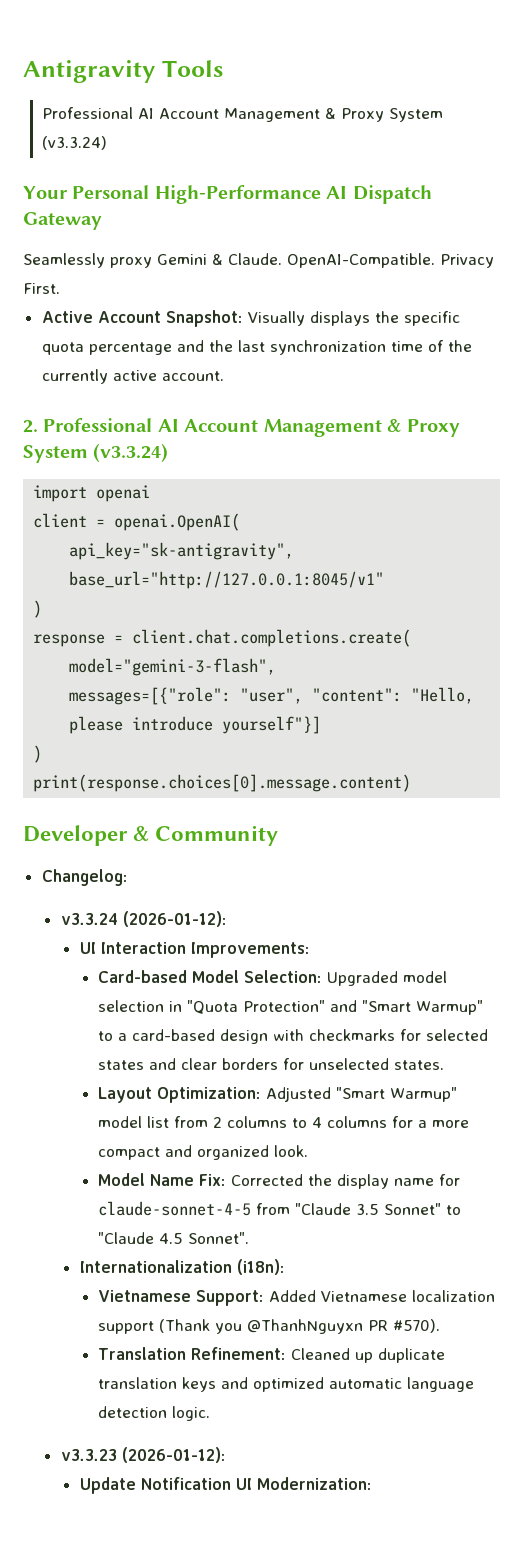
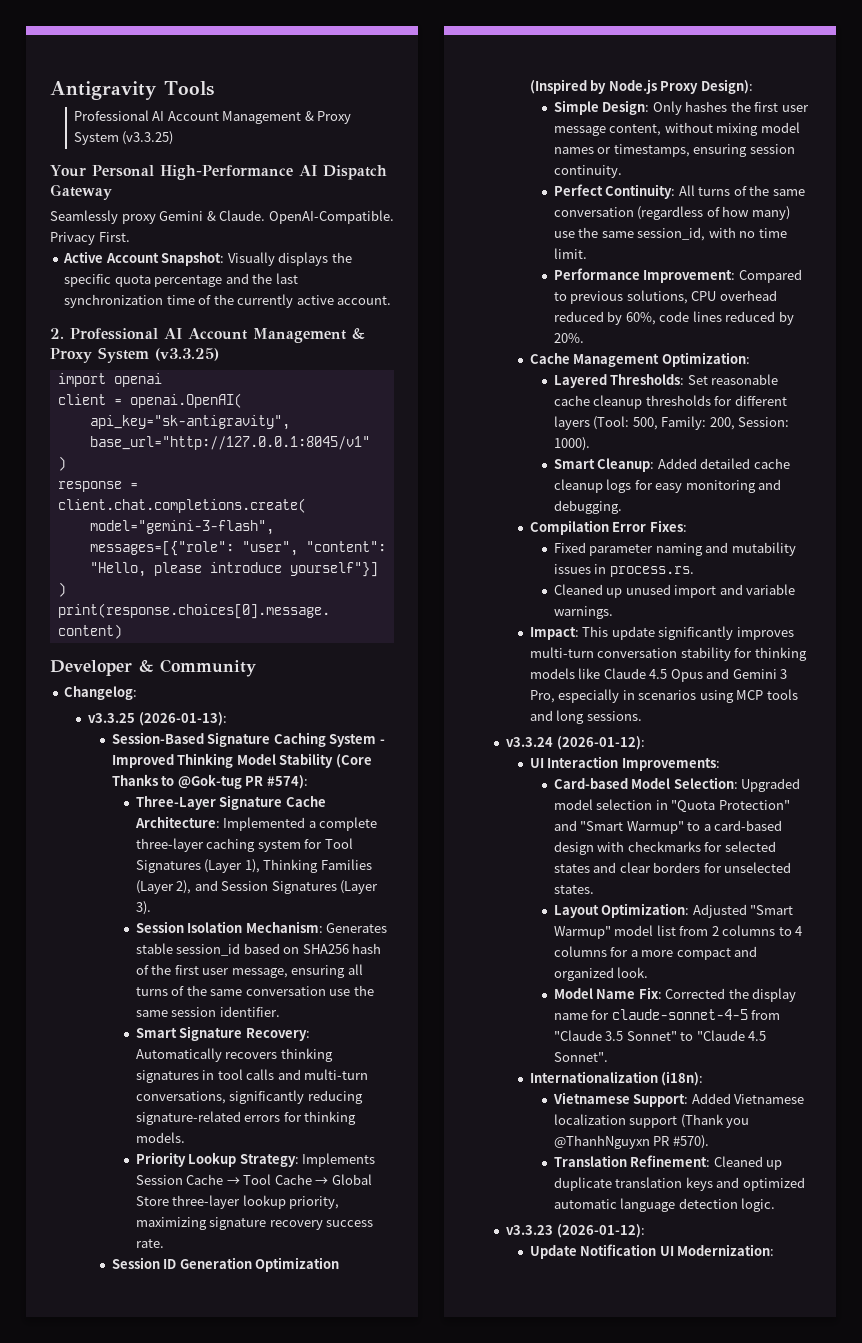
  Antigravity Tools
- Professional AI Account Management & Proxy System (v3.3.24)
+ Professional AI Account Management & Proxy System (v3.3.25)
- 2. Professional AI Account Management & Proxy System (v3.3.24)
+ 2. Professional AI Account Management & Proxy System (v3.3.25)
+ v3.3.25 (2026-01-13):
+ Session-Based Signature Caching System - Improved Thinking Model Stability (Core Thanks to @Gok-tug PR #574):
+ Three-Layer Signature Cache Architecture: Implemented a complete three-layer caching system for Tool Signatures (Layer 1), Thinking Families (Layer 2), and Session Signatures (Layer 3).
+ Session Isolation Mechanism: Generates stable session_id based on SHA256 hash of the first user message, ensuring all turns of the same conversation use the same session identifier.
+ Smart Signature Recovery: Automatically recovers thinking signatures in tool calls and multi-turn conversations, significantly reducing signature-related errors for thinking models.
+ Priority Lookup Strategy: Implements Session Cache → Tool Cache → Global Store three-layer lookup priority, maximizing signature recovery success rate.
+ Session ID Generation Optimization (Inspired by Node.js Proxy Design):
+ Simple Design: Only hashes the first user message content, without mixing model names or timestamps, ensuring session continuity.
+ Perfect Continuity: All turns of the same conversation (regardless of how many) use the same session_id, with no time limit.
+ Performance Improvement: Compared to previous solutions, CPU overhead reduced by 60%, code lines reduced by 20%.
+ Cache Management Optimization:
+ Layered Thresholds: Set reasonable cache cleanup thresholds for different layers (Tool: 500, Family: 200, Session: 1000).
+ Smart Cleanup: Added detailed cache cleanup logs for easy monitoring and debugging.
+ Compilation Error Fixes:
+ Fixed parameter naming and mutability issues in process.rs.
+ Cleaned up unused import and variable warnings.
+ Impact: This update significantly improves multi-turn conversation stability for thinking models like Claude 4.5 Opus and Gemini 3 Pro, especially in scenarios using MCP tools and long sessions.

